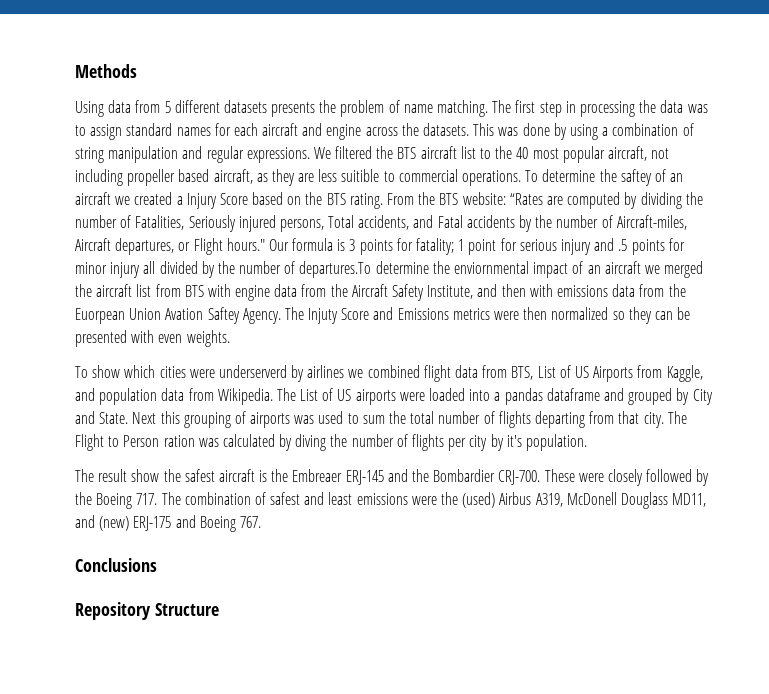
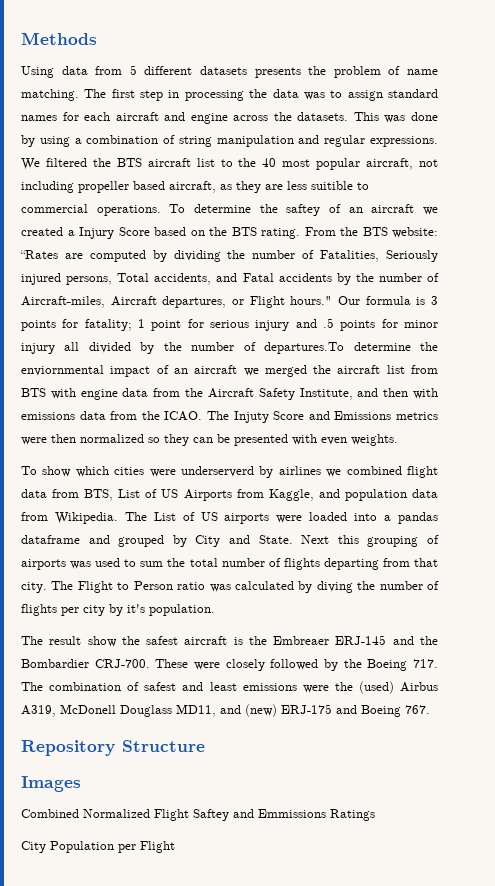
- Our formula is 3 points for fatality; 1 point for serious injury and .5 points for minor injury all divided by the number of departures.To determine the enviornmental impact of an aircraft we merged the aircraft list from BTS with engine data from the Aircraft Safety Institute, and then with emissions data from the Euorpean Union Avation Saftey Agency.
+ Our formula is 3 points for fatality; 1 point for serious injury and .5 points for minor injury all divided by the number of departures.To determine the enviornmental impact of an aircraft we merged the aircraft list from BTS with engine data from the Aircraft Safety Institute, and then with emissions data from the ICAO.
- The Flight to Person ration was calculated by diving the number of flights per city by it's population.
+ The Flight to Person ratio was calculated by diving the number of flights per city by it's population.
- Conclusions
+ Images
+ Combined Normalized Flight Saftey and Emmissions Ratings
+ City Population per Flight

